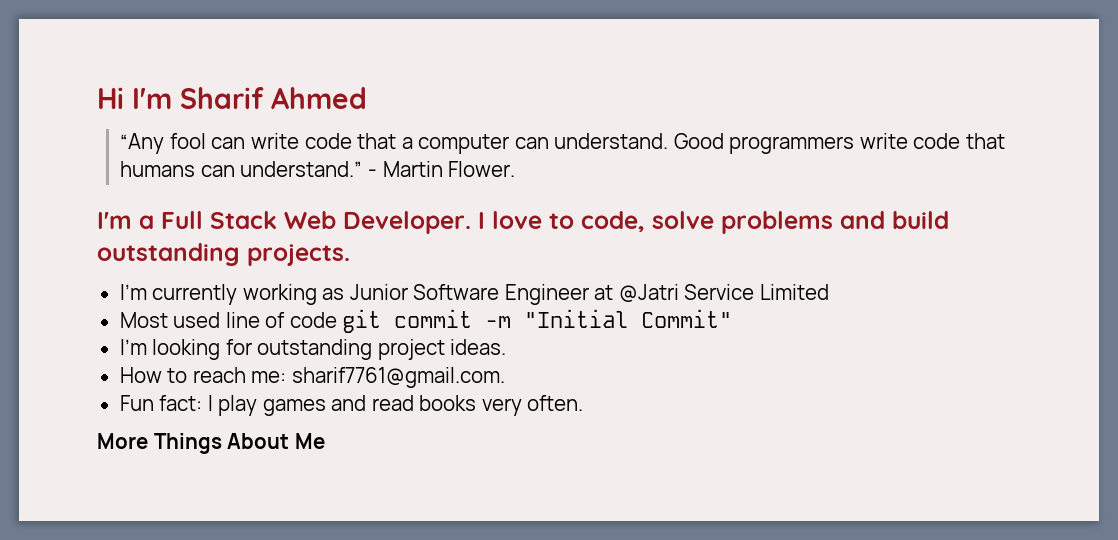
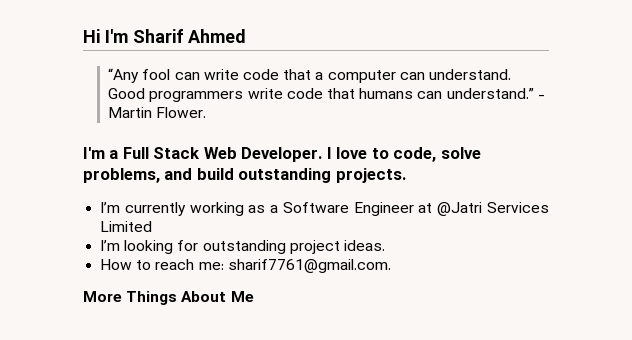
- I love to code, solve problems and build outstanding projects.
+ I love to code, solve problems, and build outstanding projects.
- I’m currently working as Junior Software Engineer at @Jatri Service Limited
+ I’m currently working as a Software Engineer at @Jatri Services Limited
- Most used line of code git commit -m "Initial Commit"
- Fun fact: I play games and read books very often.

